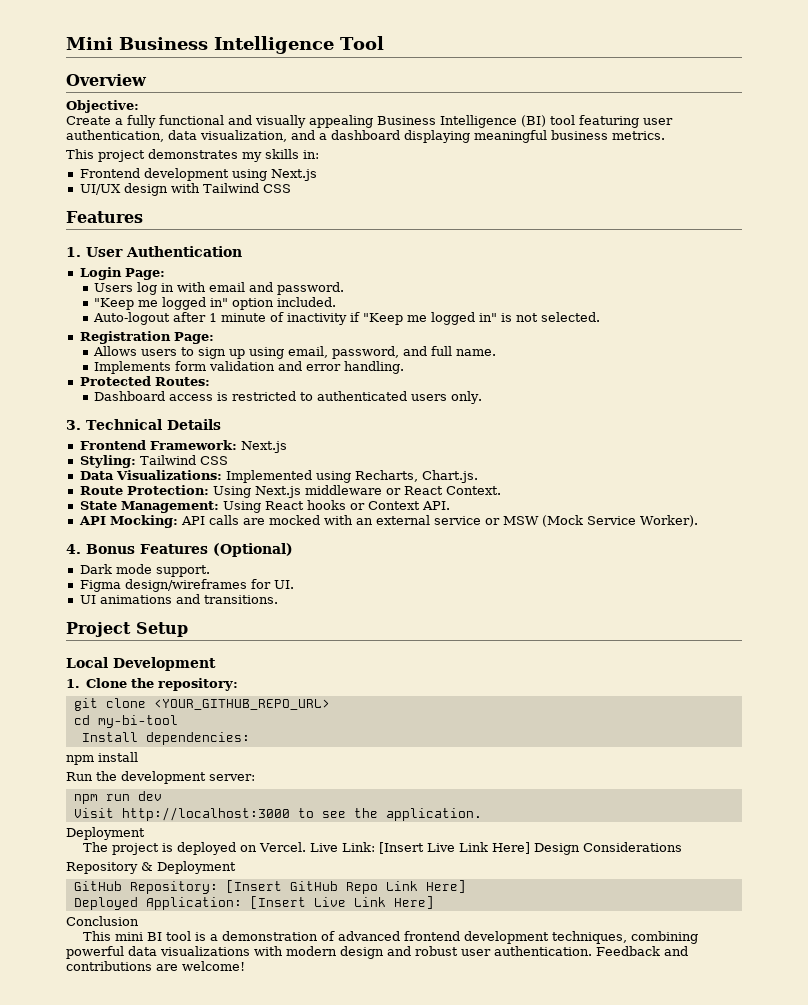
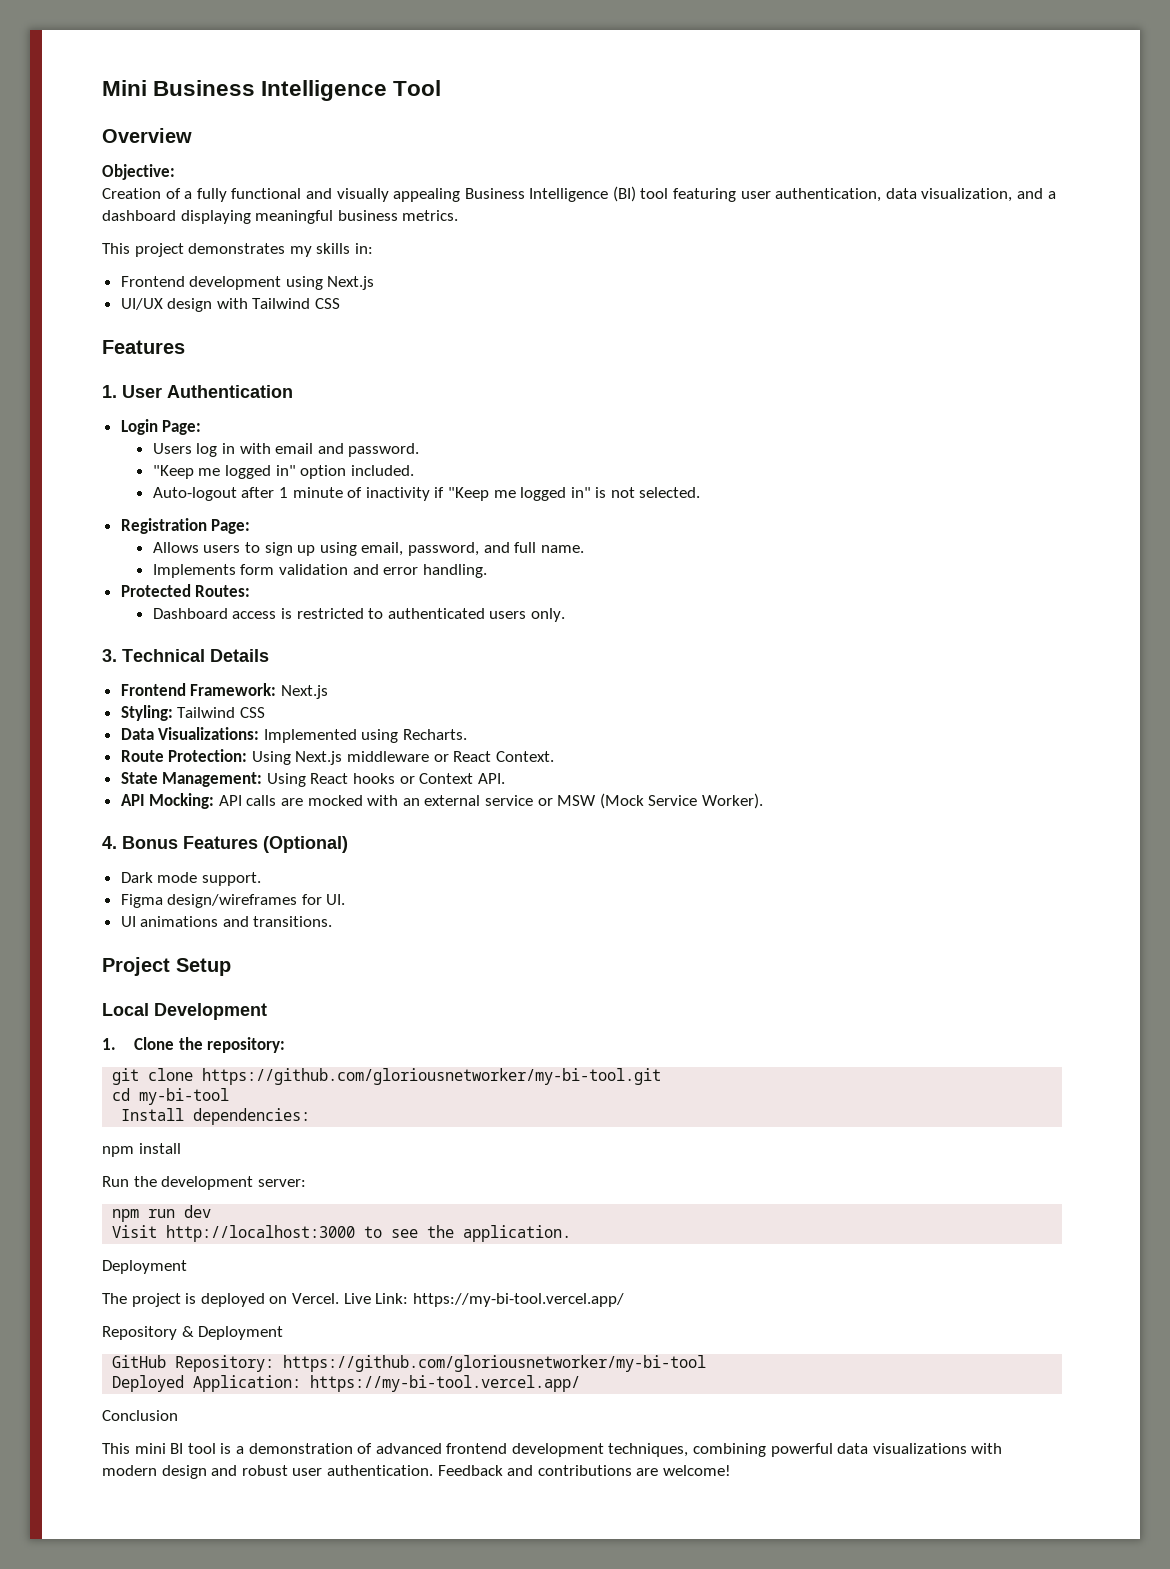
- Create a fully functional and visually appealing Business Intelligence (BI) tool featuring user authentication, data visualization, and a dashboard displaying meaningful business metrics.
+ Creation of a fully functional and visually appealing Business Intelligence (BI) tool featuring user authentication, data visualization, and a dashboard displaying meaningful business metrics.
- Data Visualizations: Implemented using Recharts, Chart.js.
+ Data Visualizations: Implemented using Recharts.
- git clone <YOUR_GITHUB_REPO_URL>
+ git clone https://github.com/gloriousnetworker/my-bi-tool.git
- Live Link: [Insert Live Link Here] Design Considerations
+ Live Link: https://my-bi-tool.vercel.app/
- GitHub Repository: [Insert GitHub Repo Link Here]
- Deployed Application: [Insert Live Link Here]
+ GitHub Repository: https://github.com/gloriousnetworker/my-bi-tool
+ Deployed Application: https://my-bi-tool.vercel.app/

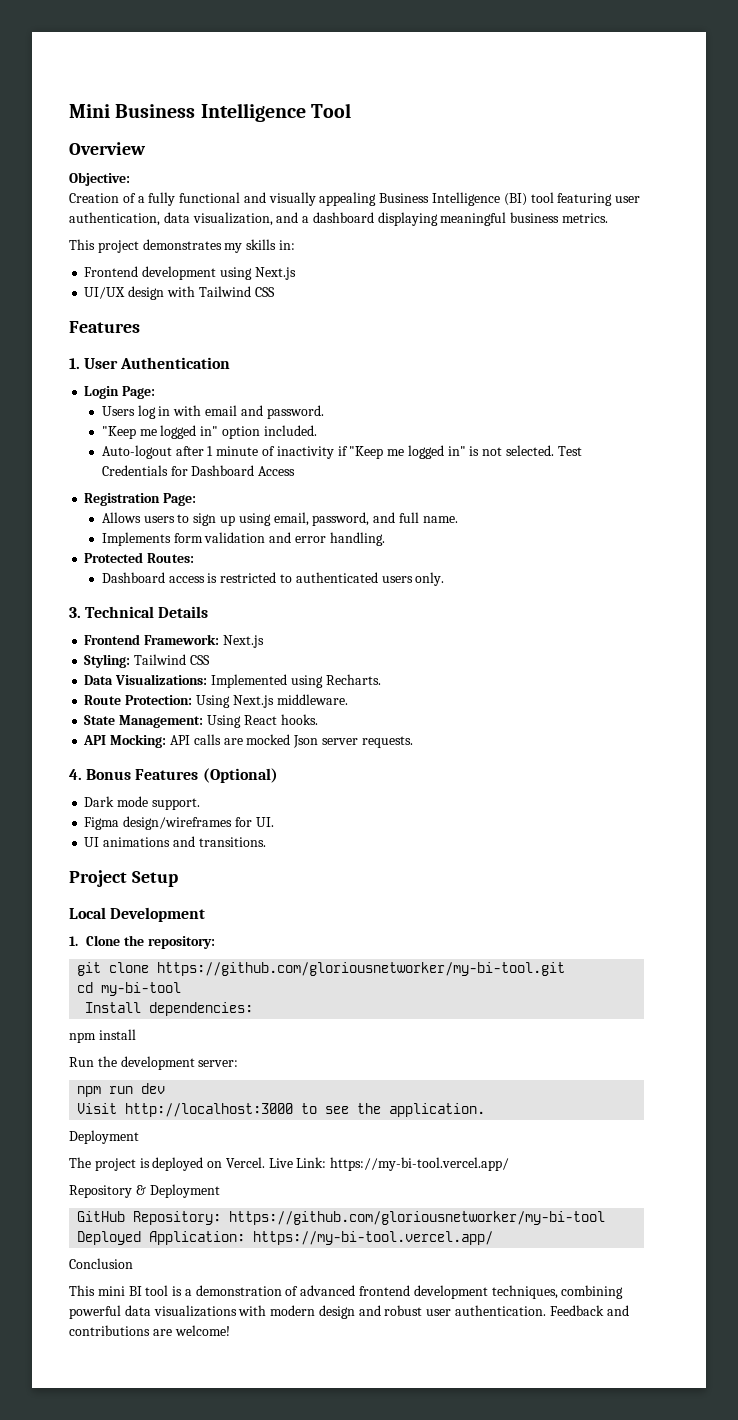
+ Test Credentials for Dashboard Access
- Route Protection: Using Next.js middleware or React Context.
+ Route Protection: Using Next.js middleware.
- State Management: Using React hooks or Context API.
+ State Management: Using React hooks.
- API Mocking: API calls are mocked with an external service or MSW (Mock Service Worker).
+ API Mocking: API calls are mocked Json server requests.

